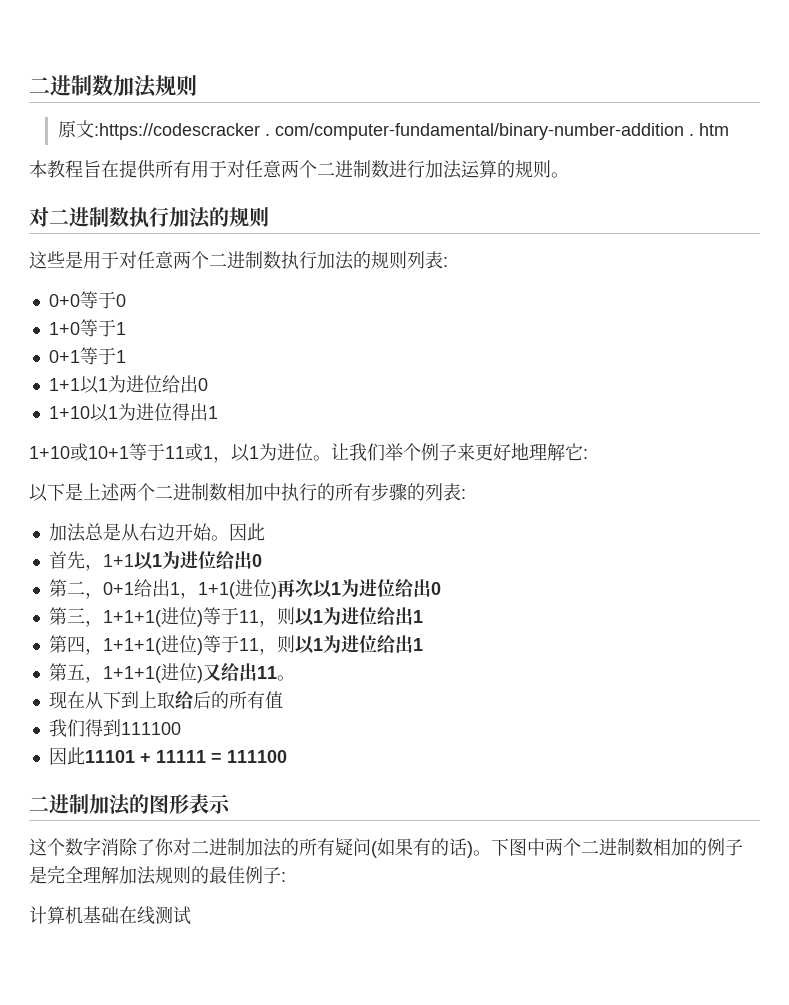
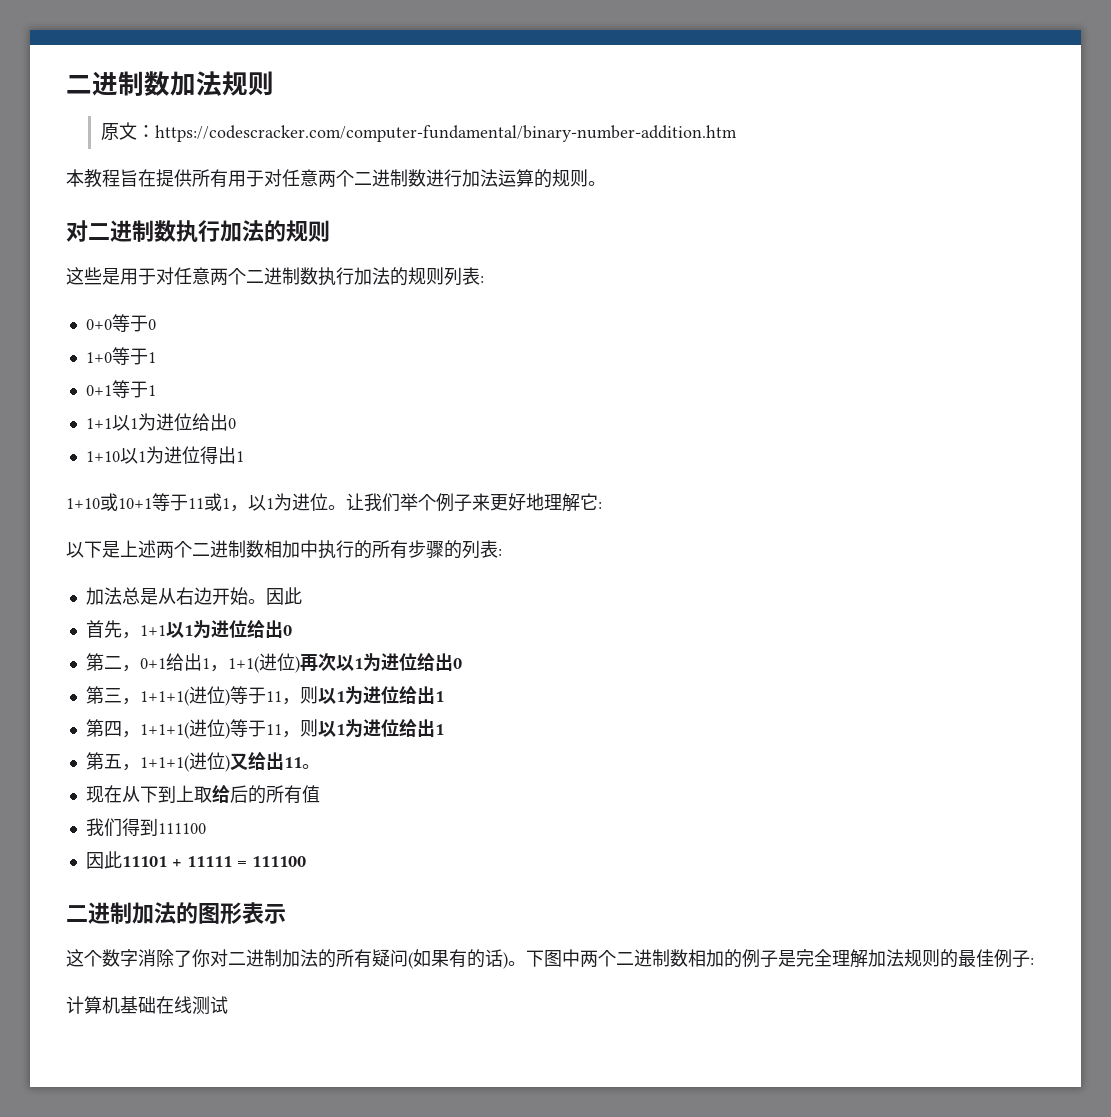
- 原文:https://codescracker . com/computer-fundamental/binary-number-addition . htm
+ 原文：https://codescracker.com/computer-fundamental/binary-number-addition.htm

